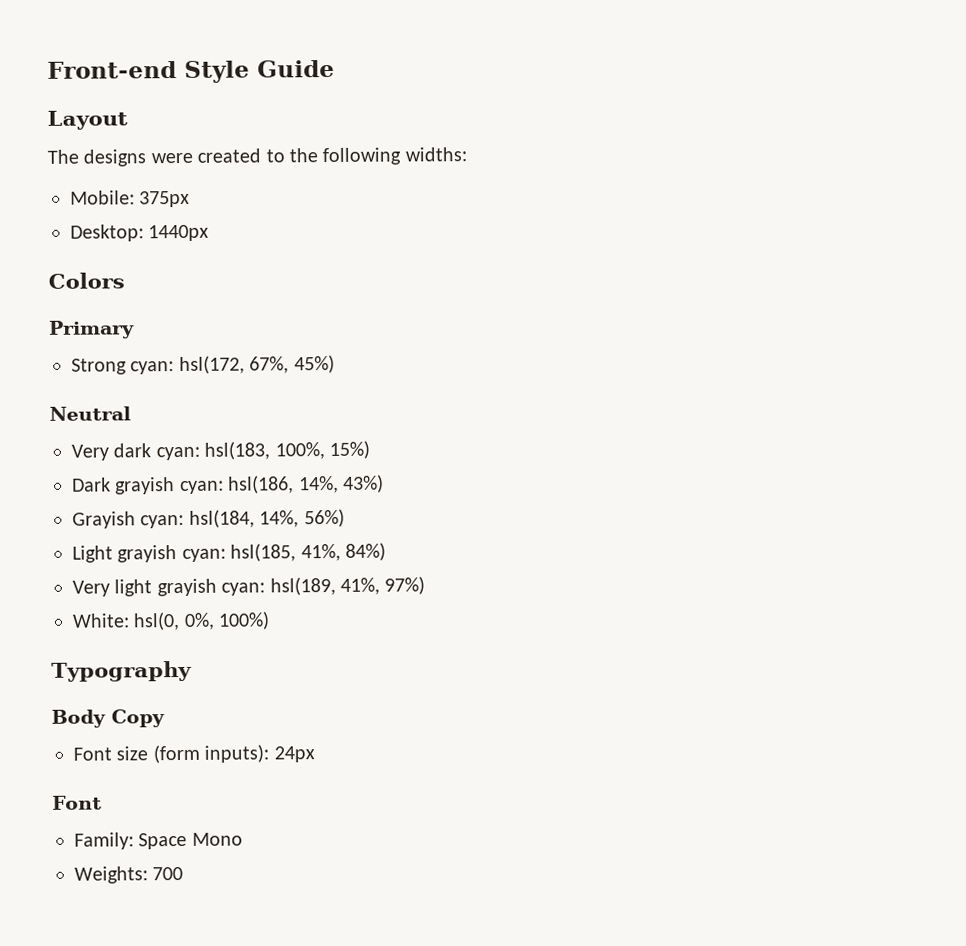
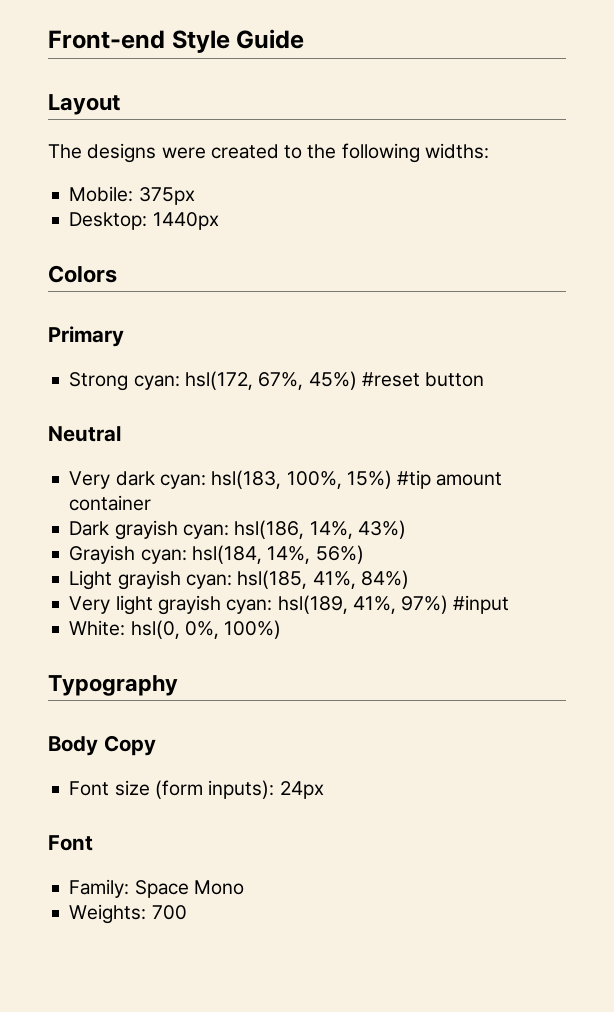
- Strong cyan: hsl(172, 67%, 45%)
+ Strong cyan: hsl(172, 67%, 45%) #reset button
- Very dark cyan: hsl(183, 100%, 15%)
+ Very dark cyan: hsl(183, 100%, 15%) #tip amount container
- Very light grayish cyan: hsl(189, 41%, 97%)
+ Very light grayish cyan: hsl(189, 41%, 97%) #input

